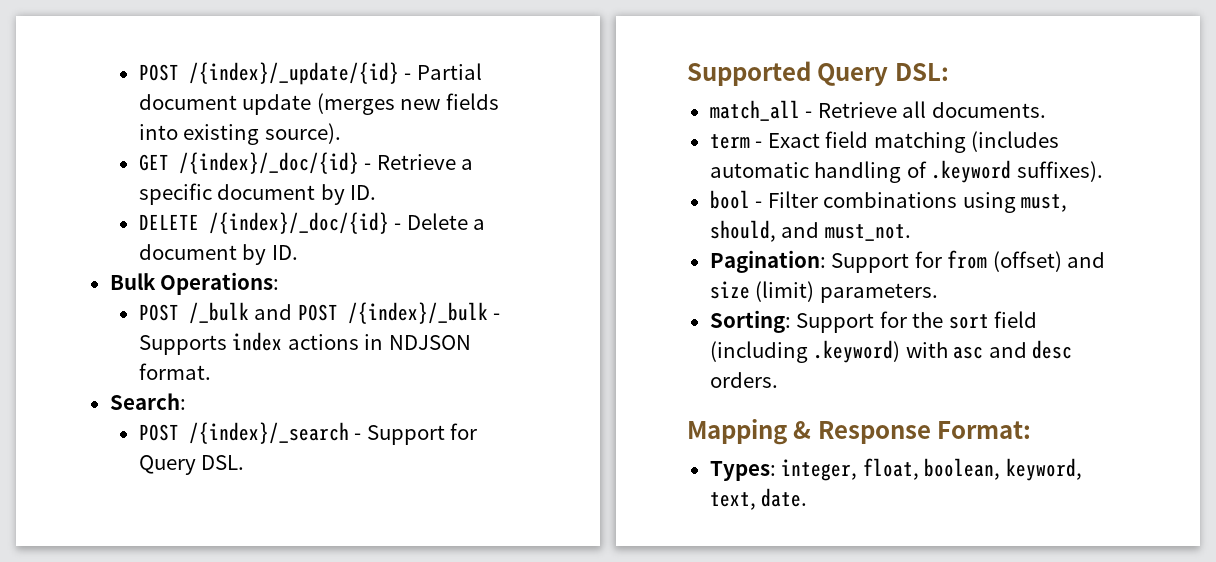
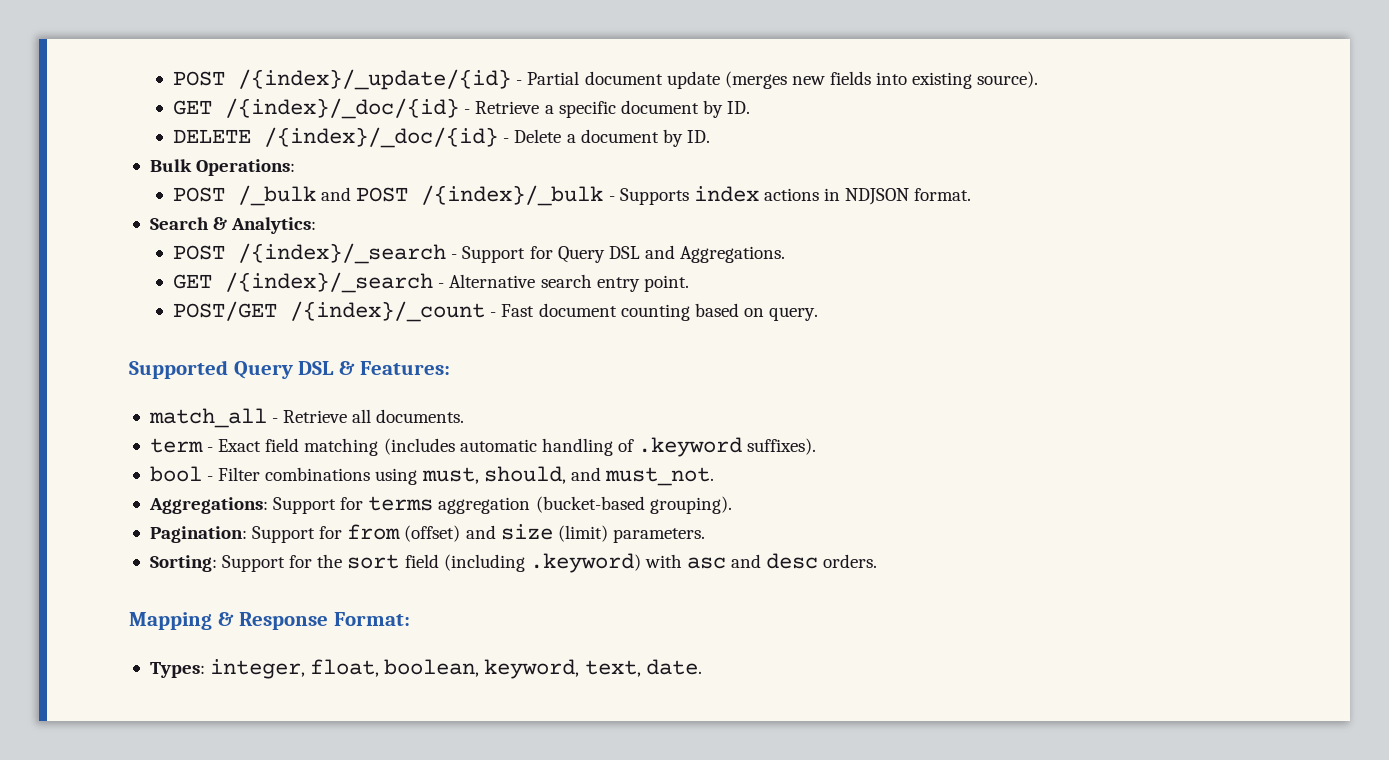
- Search:
+ Search & Analytics:
- POST /{index}/_search - Support for Query DSL.
+ POST /{index}/_search - Support for Query DSL and Aggregations.
+ GET /{index}/_search - Alternative search entry point.
+ POST/GET /{index}/_count - Fast document counting based on query.
- Supported Query DSL:
+ Supported Query DSL & Features:
+ Aggregations: Support for terms aggregation (bucket-based grouping).

